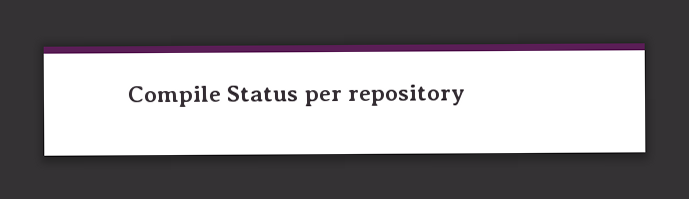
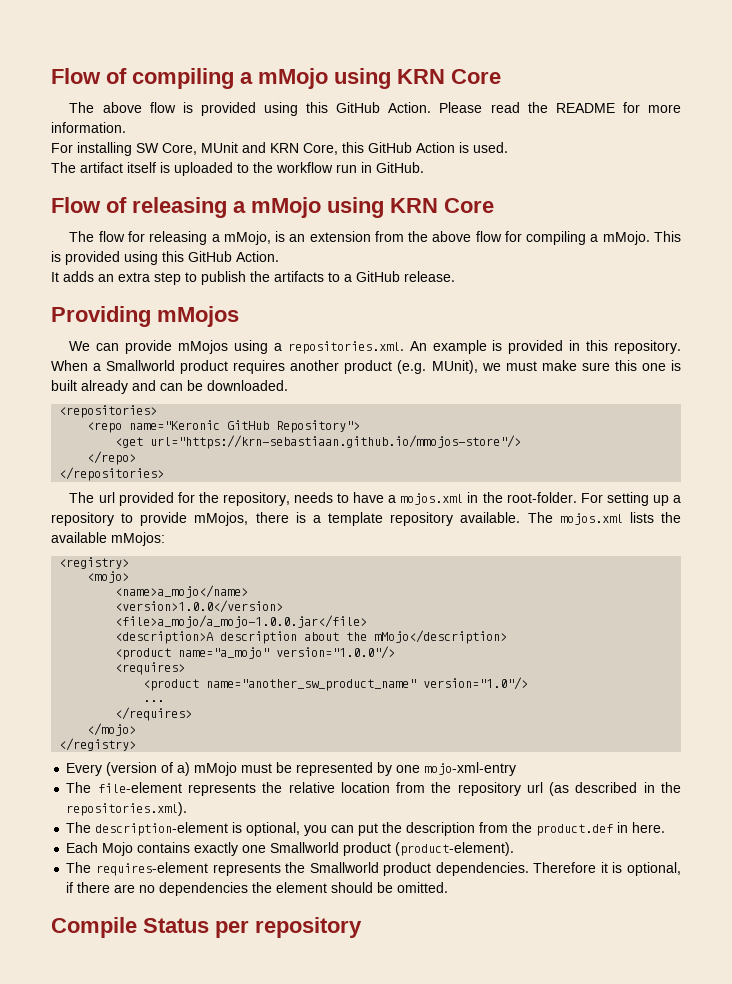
+ Flow of compiling a mMojo using KRN Core
+ The above flow is provided using this GitHub Action. Please read the README for more information.
+ For installing SW Core, MUnit and KRN Core, this GitHub Action is used.
+ The artifact itself is uploaded to the workflow run in GitHub.
+ Flow of releasing a mMojo using KRN Core
+ The flow for releasing a mMojo, is an extension from the above flow for compiling a mMojo. This is provided using this GitHub Action.
+ It adds an extra step to publish the artifacts to a GitHub release.
+ Providing mMojos
+ We can provide mMojos using a repositories.xml. An example is provided in this repository. When a Smallworld product requires another product (e.g. MUnit), we must make sure this one is built already and can be downloaded.
+ <repositories>
+ <repo name="Keronic GitHub Repository">
+ <get url="https://krn-sebastiaan.github.io/mmojos-store"/>
+ </repo>
+ </repositories>
+ The url provided for the repository, needs to have a mojos.xml in the root-folder. For setting up a repository to provide mMojos, there is a template repository available. The mojos.xml lists the available mMojos:
+ <registry>
+ <mojo>
+ <name>a_mojo</name>
+ <version>1.0.0</version>
+ <file>a_mojo/a_mojo-1.0.0.jar</file>
+ <description>A description about the mMojo</description>
+ <product name="a_mojo" version="1.0.0"/>
+ <requires>
+ <product name="another_sw_product_name" version="1.0"/>
+ ...
+ </requires>
+ </mojo>
+ </registry>
+ Every (version of a) mMojo must be represented by one mojo-xml-entry
+ The file-element represents the relative location from the repository url (as described in the repositories.xml).
+ The description-element is optional, you can put the description from the product.def in here.
+ Each Mojo contains exactly one Smallworld product (product-element).
+ The requires-element represents the Smallworld product dependencies. Therefore it is optional, if there are no dependencies the element should be omitted.

